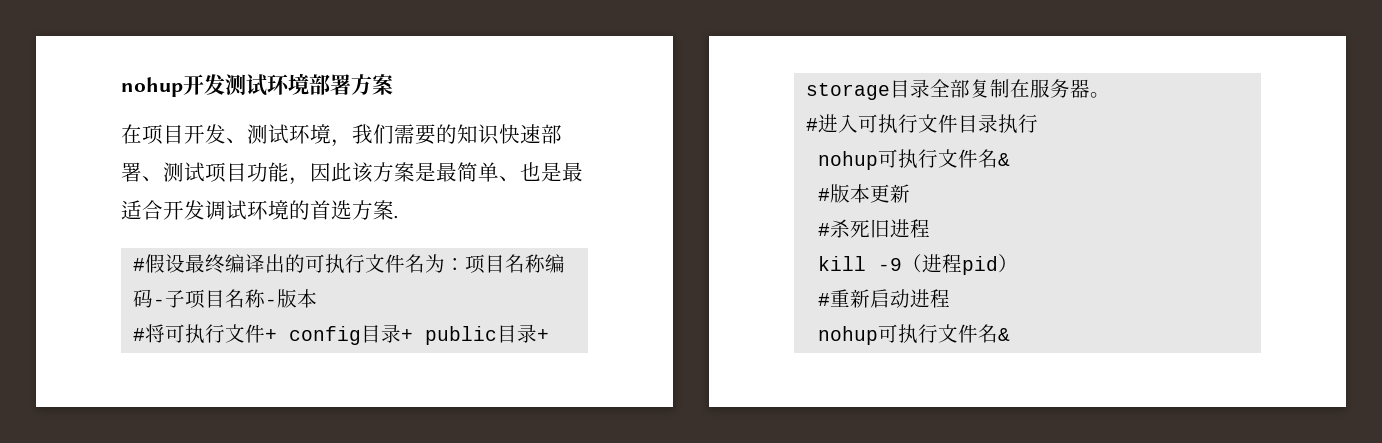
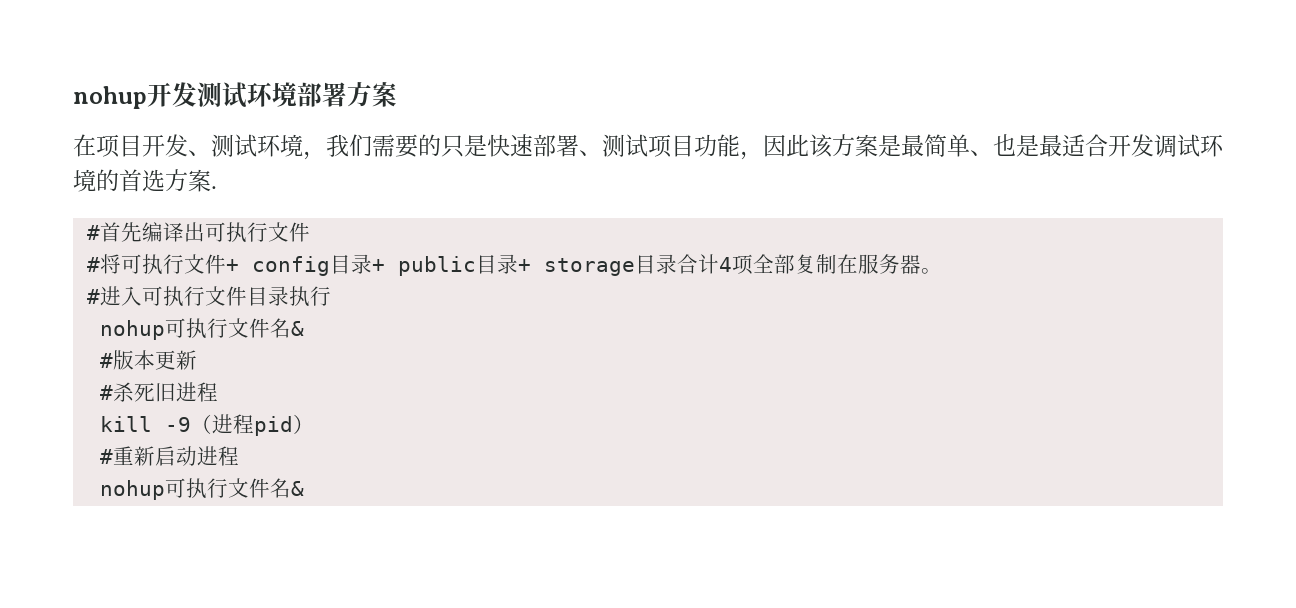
- 在项目开发、测试环境，我们需要的知识快速部署、测试项目功能，因此该方案是最简单、也是最适合开发调试环境的首选方案.
+ 在项目开发、测试环境，我们需要的只是快速部署、测试项目功能，因此该方案是最简单、也是最适合开发调试环境的首选方案.
- #假设最终编译出的可执行文件名为：项目名称编码-子项目名称-版本
+ #首先编译出可执行文件
- #将可执行文件+ config目录+ public目录+ storage目录全部复制在服务器。
+ #将可执行文件+ config目录+ public目录+ storage目录合计4项全部复制在服务器。

